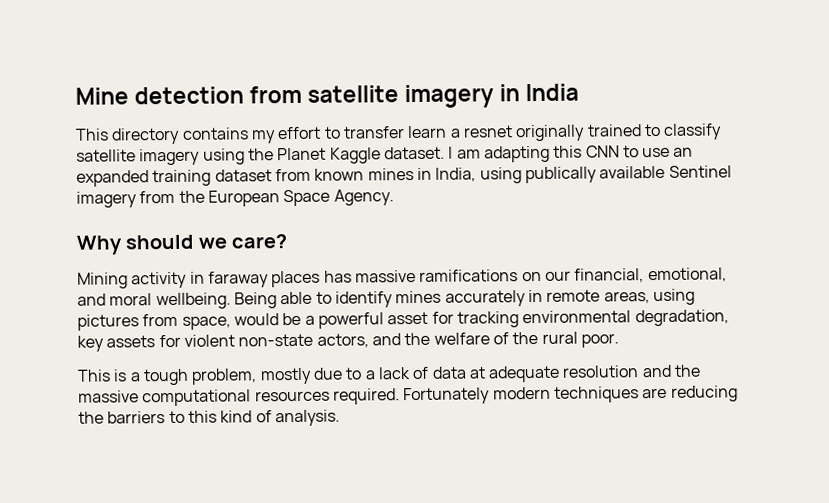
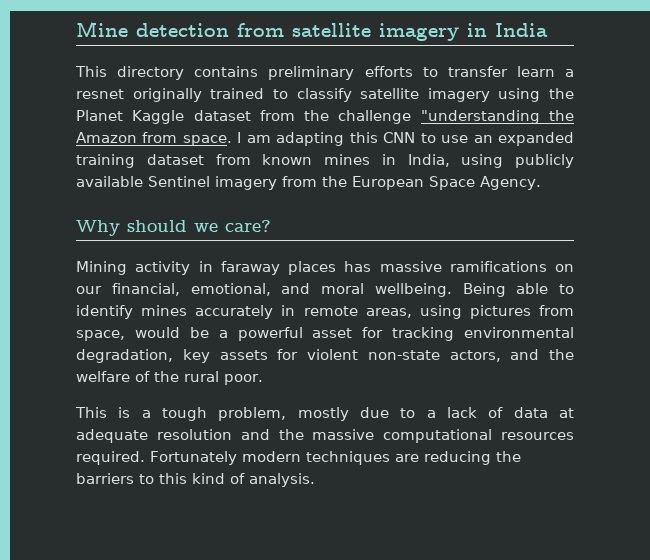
- This directory contains my effort to transfer learn a resnet originally trained to classify satellite imagery using the Planet Kaggle dataset.
+ This directory contains preliminary efforts to transfer learn a resnet originally trained to classify satellite imagery using the Planet Kaggle dataset from the challenge "understanding the Amazon from space.
- I am adapting this CNN to use an expanded training dataset from known mines in India, using publically available Sentinel imagery from the European Space Agency.
+ I am adapting this CNN to use an expanded training dataset from known mines in India, using publicly available Sentinel imagery from the European Space Agency.

